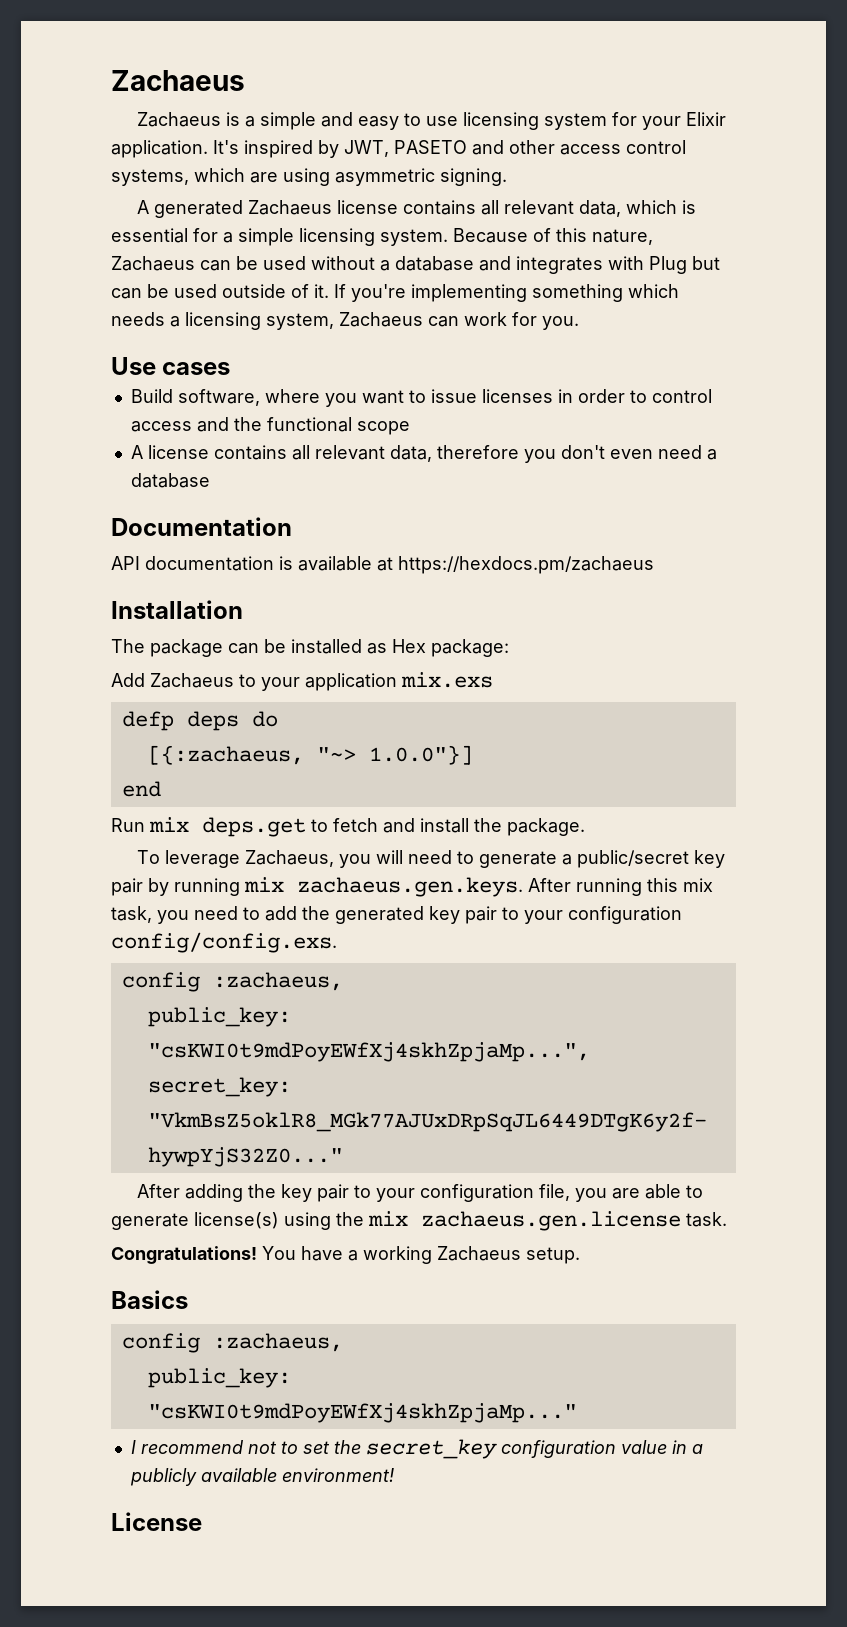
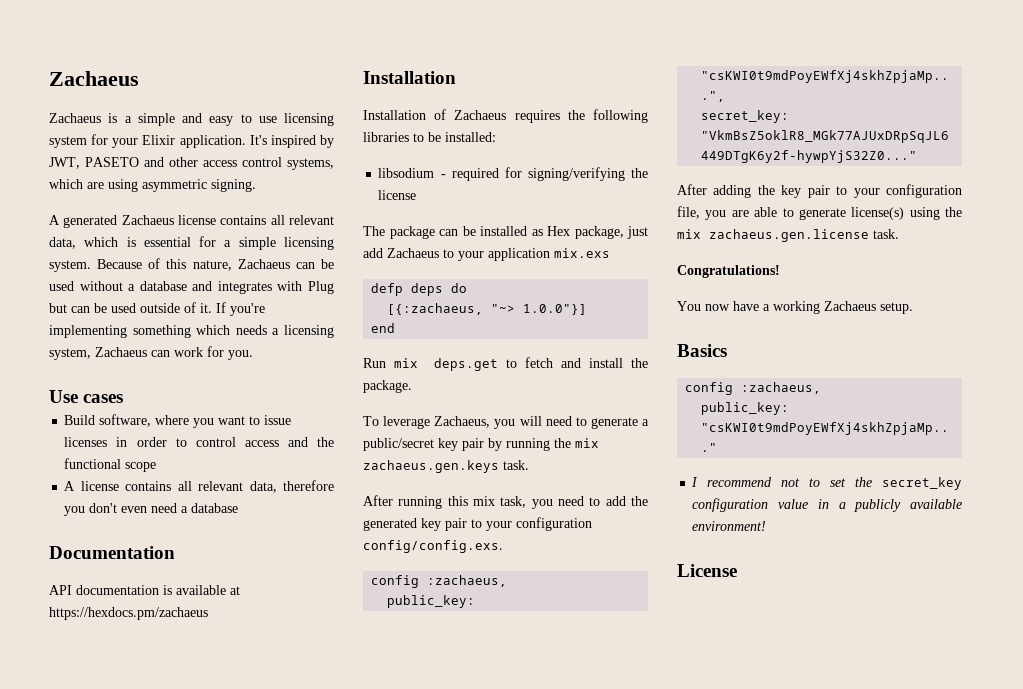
+ Installation of Zachaeus requires the following libraries to be installed:
+ libsodium - required for signing/verifying the license
- The package can be installed as Hex package:
- Add Zachaeus to your application mix.exs
+ The package can be installed as Hex package, just add Zachaeus to your application mix.exs
- To leverage Zachaeus, you will need to generate a public/secret key pair by running mix zachaeus.gen.keys. After running this mix task, you need to add the generated key pair to your configuration config/config.exs.
+ To leverage Zachaeus, you will need to generate a public/secret key pair by running the mix zachaeus.gen.keys task.
+ After running this mix task, you need to add the generated key pair to your configuration config/config.exs.
- Congratulations! You have a working Zachaeus setup.
+ Congratulations!
+ You now have a working Zachaeus setup.

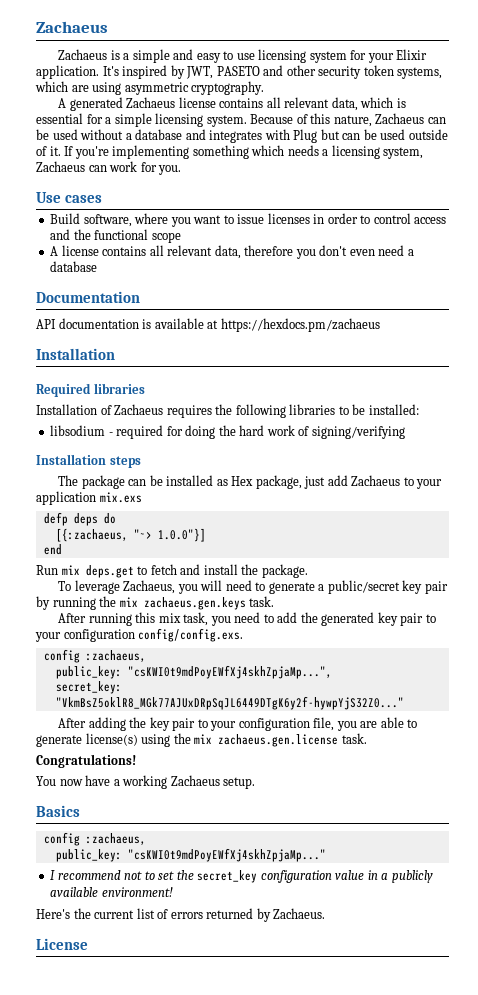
- It's inspired by JWT, PASETO and other access control systems, which are using asymmetric signing.
+ It's inspired by JWT, PASETO and other security token systems, which are using asymmetric cryptography.
+ Required libraries
- libsodium - required for signing/verifying the license
+ libsodium - required for doing the hard work of signing/verifying
+ Installation steps
+ Here's the current list of errors returned by Zachaeus.

